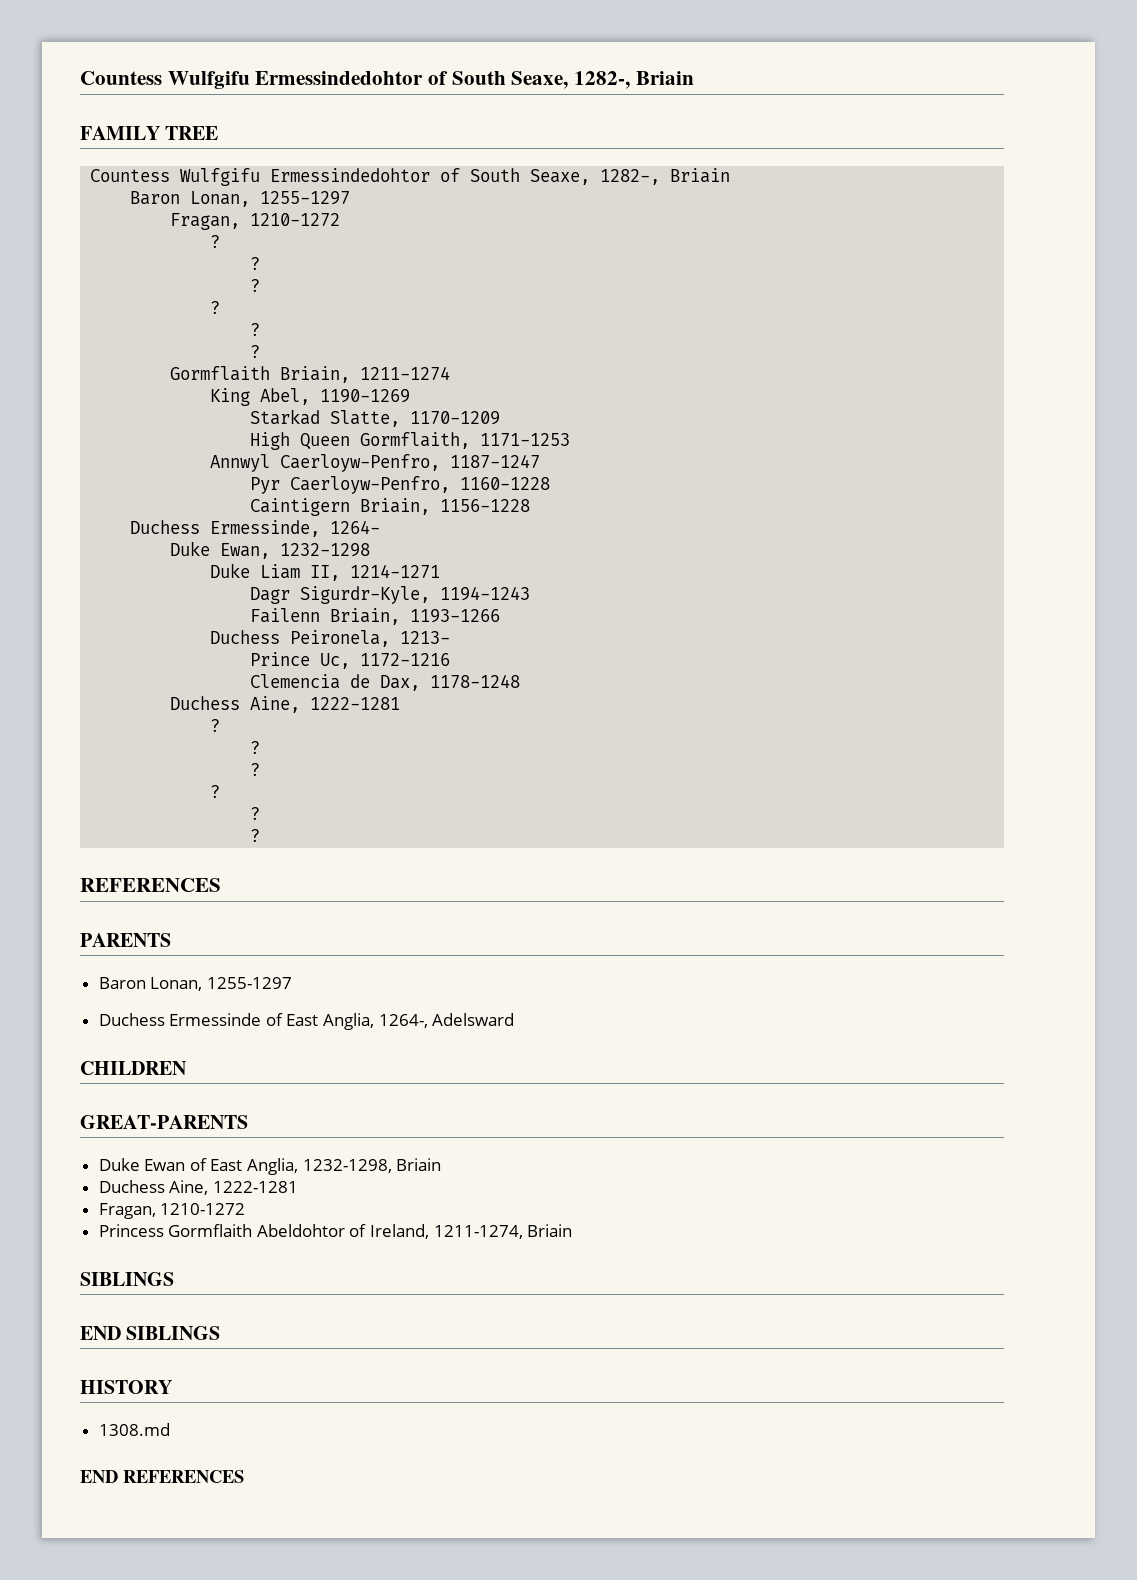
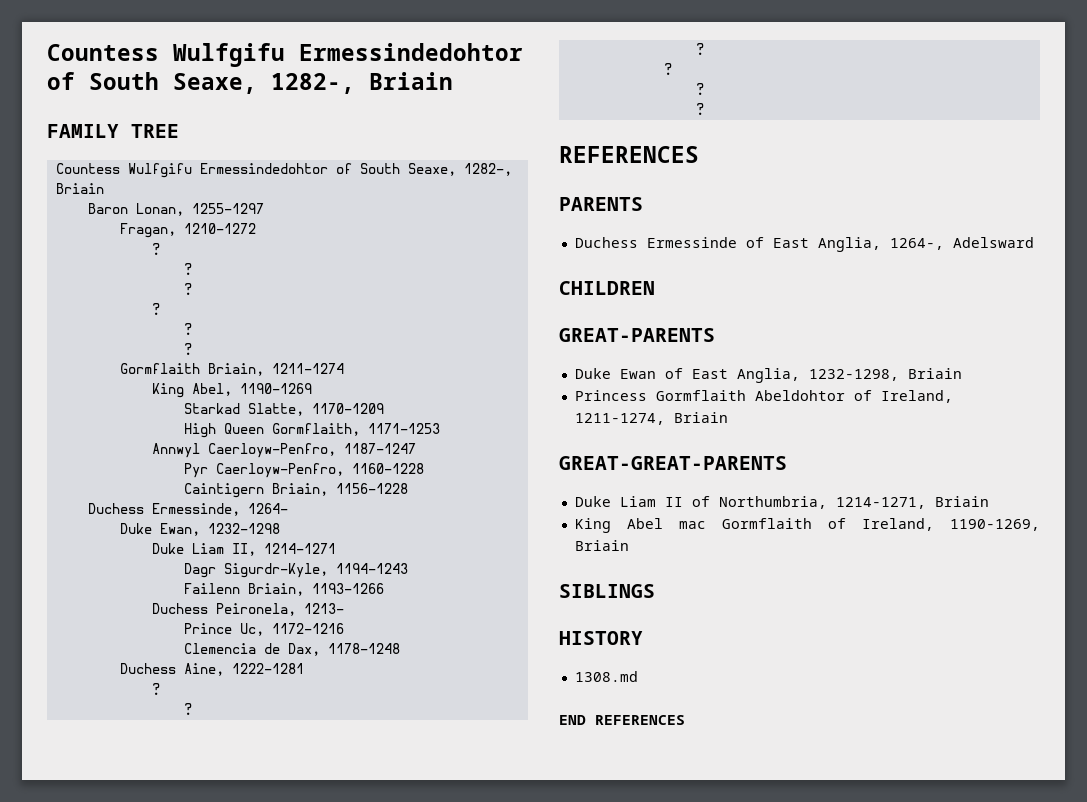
  PARENTS
- Baron Lonan, 1255-1297
  Duke Ewan of East Anglia, 1232-1298, Briain
- Duchess Aine, 1222-1281
- Fragan, 1210-1272
  Princess Gormflaith Abeldohtor of Ireland, 1211-1274, Briain
+ GREAT-GREAT-PARENTS
+ Duke Liam II of Northumbria, 1214-1271, Briain
+ King Abel mac Gormflaith of Ireland, 1190-1269, Briain
  SIBLINGS
- END SIBLINGS

